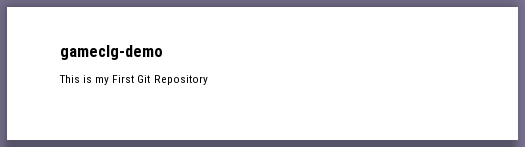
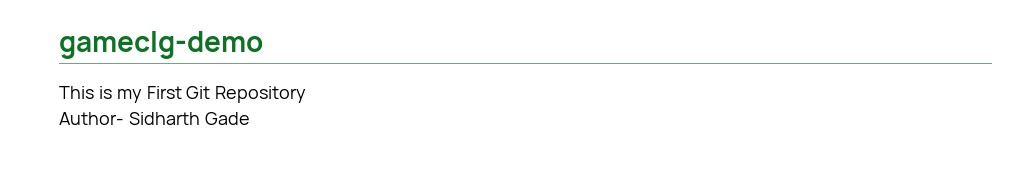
+ Author- Sidharth Gade

